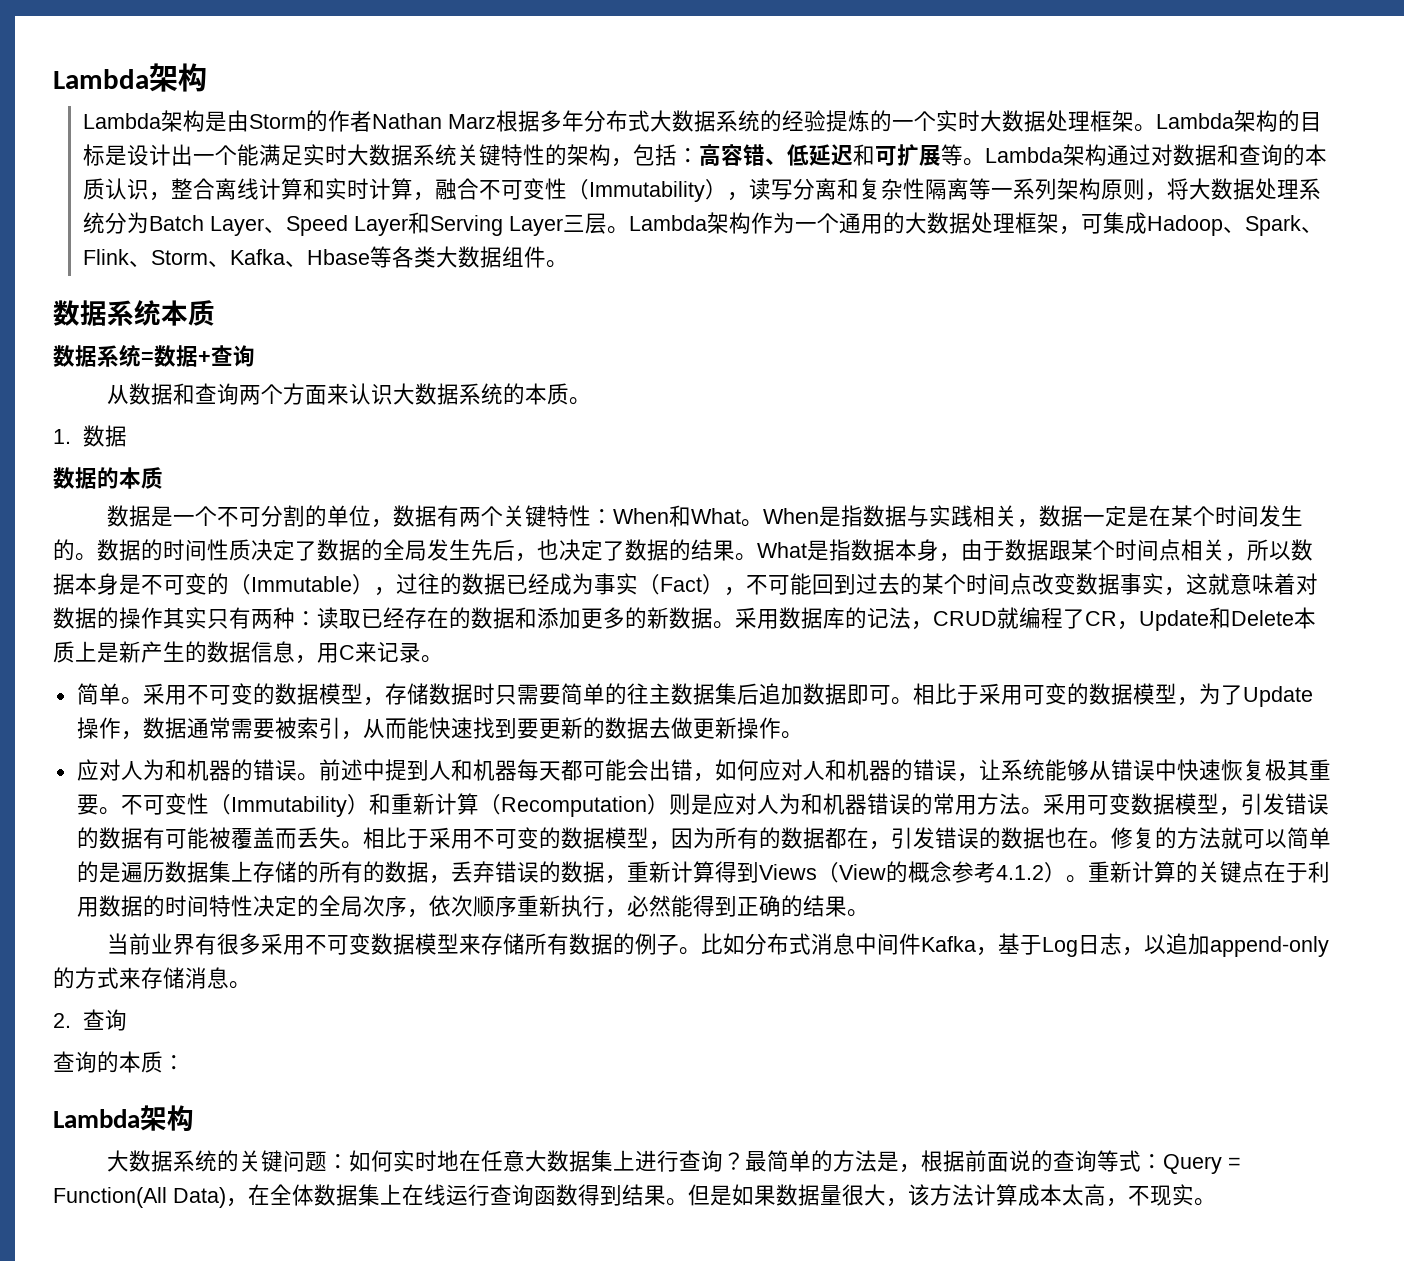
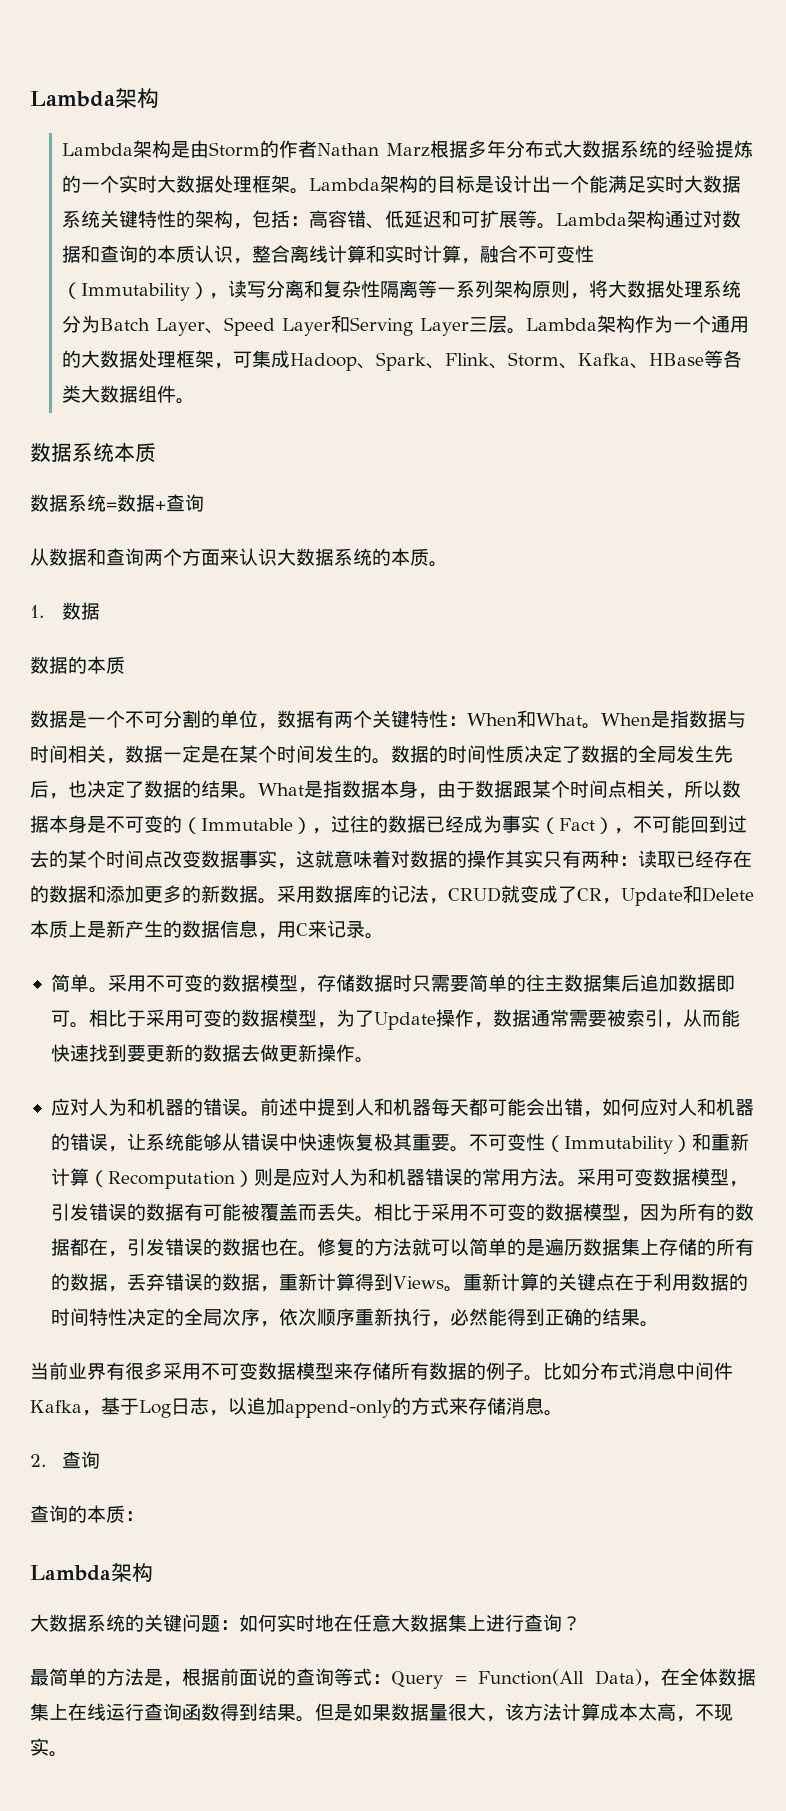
- Lambda架构作为一个通用的大数据处理框架，可集成Hadoop、Spark、Flink、Storm、Kafka、Hbase等各类大数据组件。
+ Lambda架构作为一个通用的大数据处理框架，可集成Hadoop、Spark、Flink、Storm、Kafka、HBase等各类大数据组件。
- When是指数据与实践相关，数据一定是在某个时间发生的。
+ When是指数据与时间相关，数据一定是在某个时间发生的。
- 采用数据库的记法，CRUD就编程了CR，Update和Delete本质上是新产生的数据信息，用C来记录。
+ 采用数据库的记法，CRUD就变成了CR，Update和Delete本质上是新产生的数据信息，用C来记录。
- 修复的方法就可以简单的是遍历数据集上存储的所有的数据，丢弃错误的数据，重新计算得到Views（View的概念参考4.1.2）。
+ 修复的方法就可以简单的是遍历数据集上存储的所有的数据，丢弃错误的数据，重新计算得到Views。
- 大数据系统的关键问题：如何实时地在任意大数据集上进行查询？最简单的方法是，根据前面说的查询等式：Query = Function(All Data)，在全体数据集上在线运行查询函数得到结果。
+ 大数据系统的关键问题：如何实时地在任意大数据集上进行查询？
+ 最简单的方法是，根据前面说的查询等式：Query = Function(All Data)，在全体数据集上在线运行查询函数得到结果。

